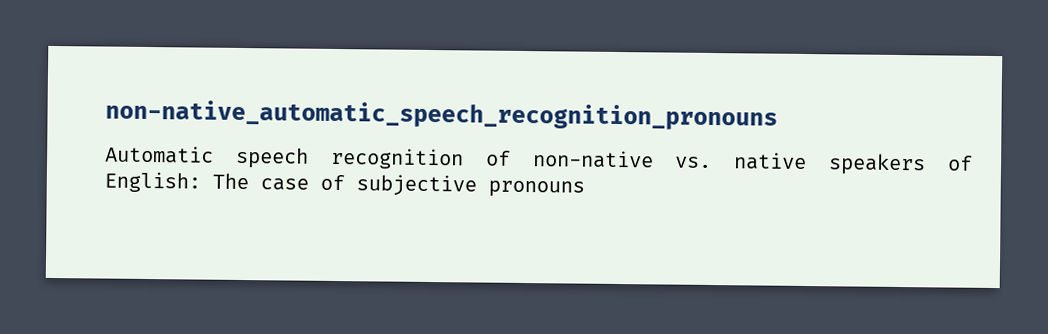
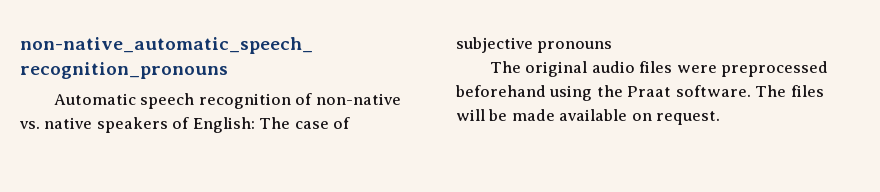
+ The original audio files were preprocessed beforehand using the Praat software. The files will be made available on request.

